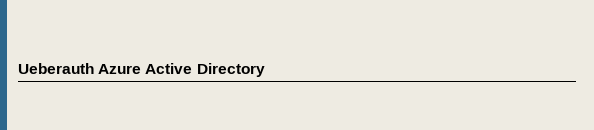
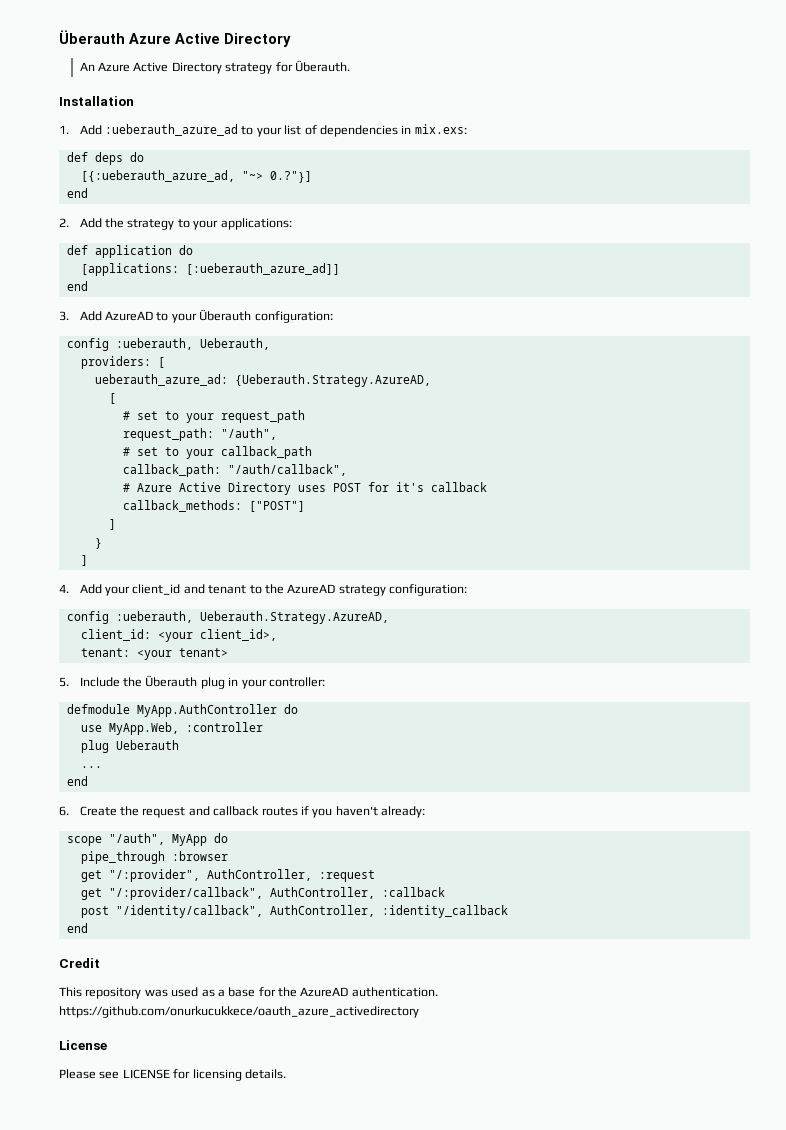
- Ueberauth Azure Active Directory
+ Überauth Azure Active Directory
+ An Azure Active Directory strategy for Überauth.
+ Installation
+ 1. Add :ueberauth_azure_ad to your list of dependencies in mix.exs:
+ def deps do
+ [{:ueberauth_azure_ad, "~> 0.?"}]
+ end
+ 2. Add the strategy to your applications:
+ def application do
+ [applications: [:ueberauth_azure_ad]]
+ end
+ 3. Add AzureAD to your Überauth configuration:
+ config :ueberauth, Ueberauth,
+ providers: [
+ ueberauth_azure_ad: {Ueberauth.Strategy.AzureAD,
+ [
+ # set to your request_path
+ request_path: "/auth",
+ # set to your callback_path
+ callback_path: "/auth/callback",
+ # Azure Active Directory uses POST for it's callback
+ callback_methods: ["POST"]
+ ]
+ }
+ ]
+ 4. Add your client_id and tenant to the AzureAD strategy configuration:
+ config :ueberauth, Ueberauth.Strategy.AzureAD,
+ client_id: <your client_id>,
+ tenant: <your tenant>
+ 5. Include the Überauth plug in your controller:
+ defmodule MyApp.AuthController do
+ use MyApp.Web, :controller
+ plug Ueberauth
+ ...
+ end
+ 6. Create the request and callback routes if you haven't already:
+ scope "/auth", MyApp do
+ pipe_through :browser
+ get "/:provider", AuthController, :request
+ get "/:provider/callback", AuthController, :callback
+ post "/identity/callback", AuthController, :identity_callback
+ end
+ Credit
+ This repository was used as a base for the AzureAD authentication. https://github.com/onurkucukkece/oauth_azure_activedirectory
+ License
+ Please see LICENSE for licensing details.

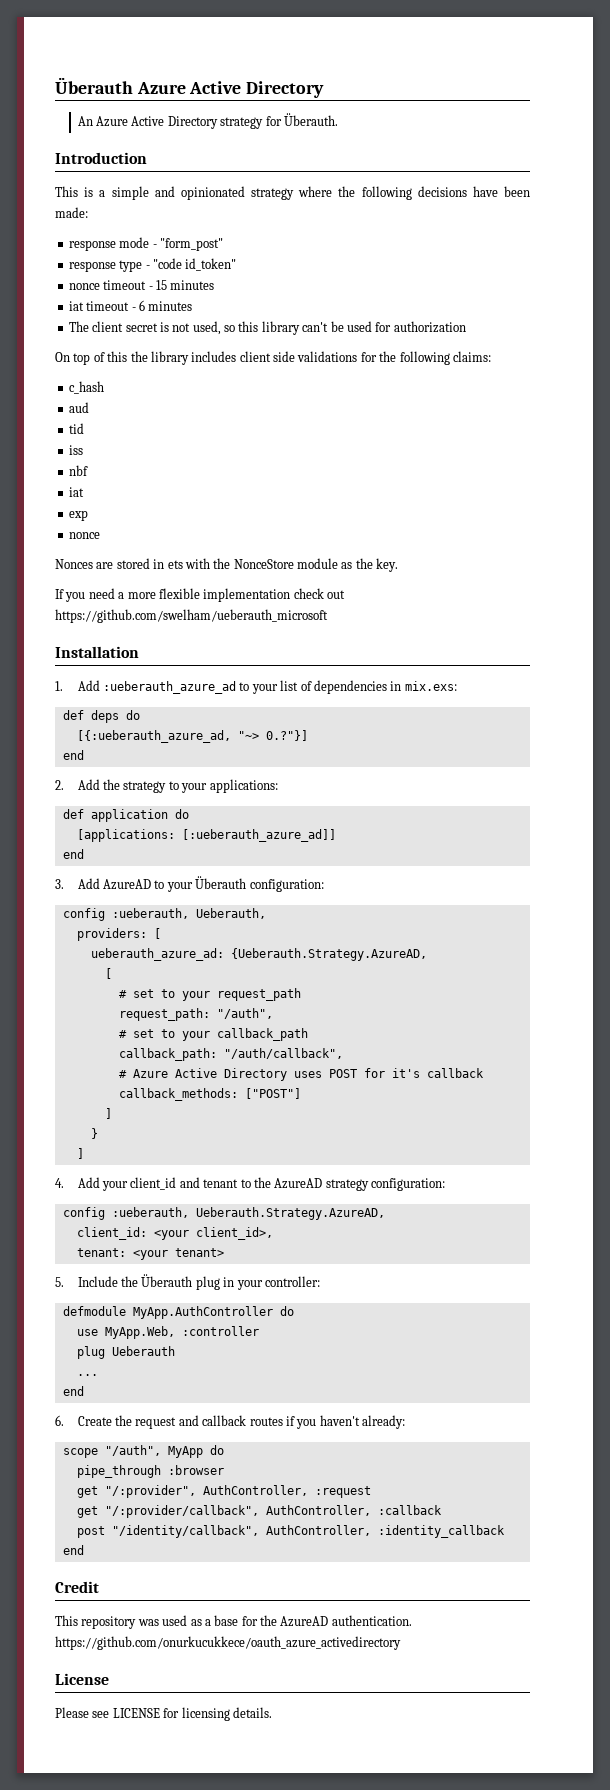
+ Introduction
+ This is a simple and opinionated strategy where the following decisions have been made:
+ response mode - "form_post"
+ response type - "code id_token"
+ nonce timeout - 15 minutes
+ iat timeout - 6 minutes
+ The client secret is not used, so this library can't be used for authorization
+ On top of this the library includes client side validations for the following claims:
+ c_hash
+ aud
+ tid
+ iss
+ nbf
+ iat
+ exp
+ nonce
+ Nonces are stored in ets with the NonceStore module as the key.
+ If you need a more flexible implementation check out https://github.com/swelham/ueberauth_microsoft

